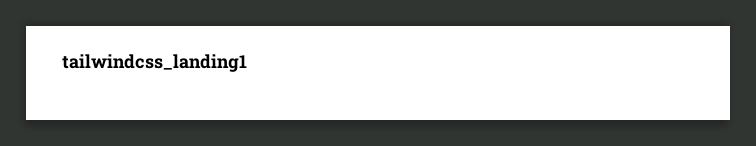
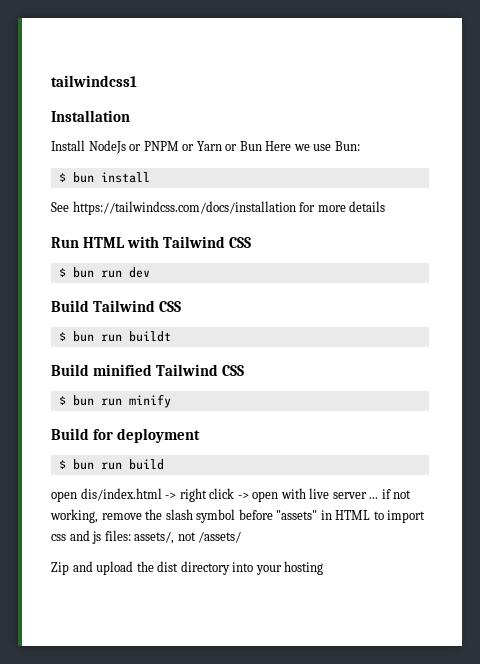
- tailwindcss_landing1
+ tailwindcss1
+ Installation
+ Install NodeJs or PNPM or Yarn or Bun Here we use Bun:
+ $ bun install
+ See https://tailwindcss.com/docs/installation for more details
+ Run HTML with Tailwind CSS
+ $ bun run dev
+ Build Tailwind CSS
+ $ bun run buildt
+ Build minified Tailwind CSS
+ $ bun run minify
+ Build for deployment
+ $ bun run build
+ open dis/index.html -> right click -> open with live server ... if not working, remove the slash symbol before "assets" in HTML to import css and js files: assets/, not /assets/
+ Zip and upload the dist directory into your hosting

